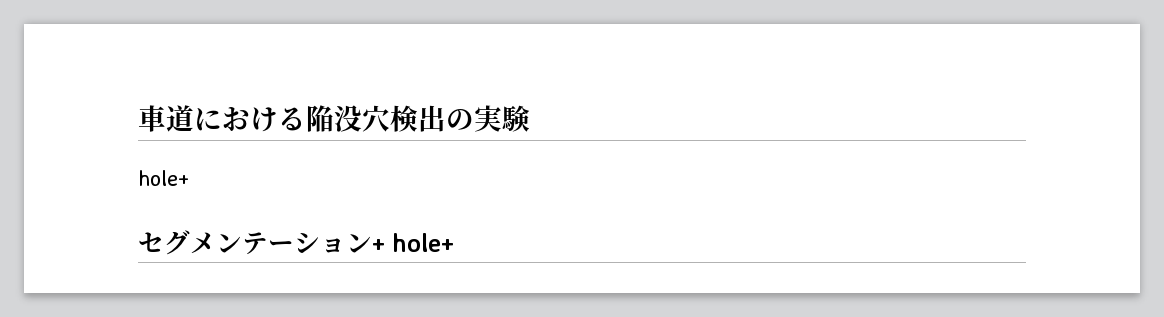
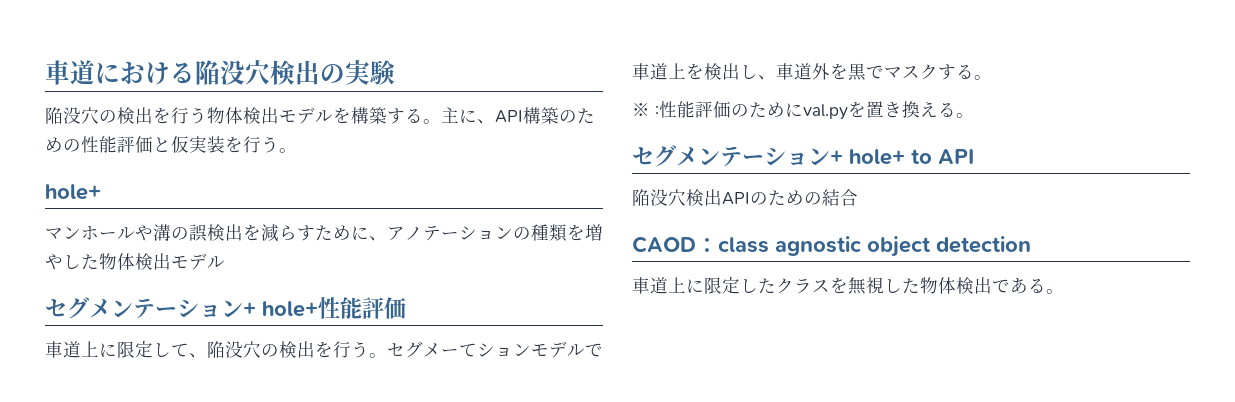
  車道における陥没穴検出の実験
+ 陥没穴の検出を行う物体検出モデルを構築する。主に、API構築のための性能評価と仮実装を行う。
  hole+
- セグメンテーション+ hole+
+ マンホールや溝の誤検出を減らすために、アノテーションの種類を増やした物体検出モデル
+ セグメンテーション+ hole+性能評価
+ 車道上に限定して、陥没穴の検出を行う。セグメーてションモデルで車道上を検出し、車道外を黒でマスクする。
+ ※ :性能評価のためにval.pyを置き換える。
+ セグメンテーション+ hole+ to API
+ 陥没穴検出APIのための結合
+ CAOD：class agnostic object detection
+ 車道上に限定したクラスを無視した物体検出である。

